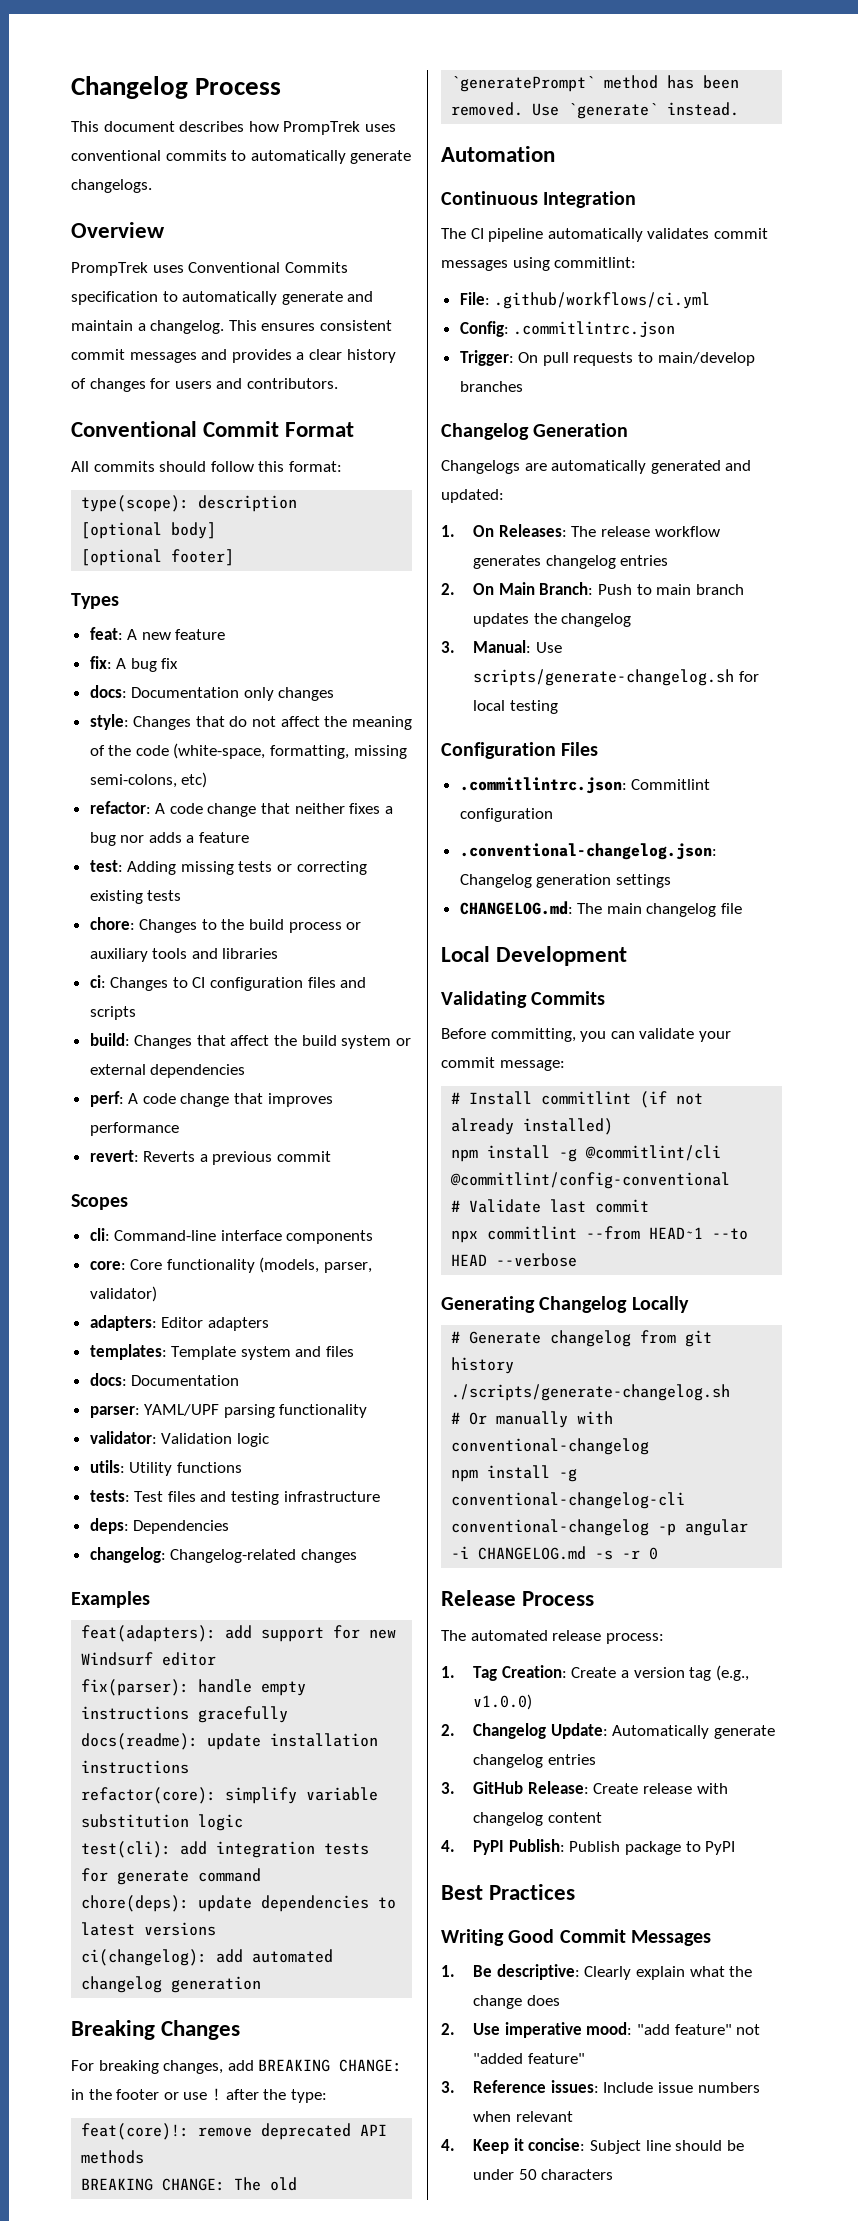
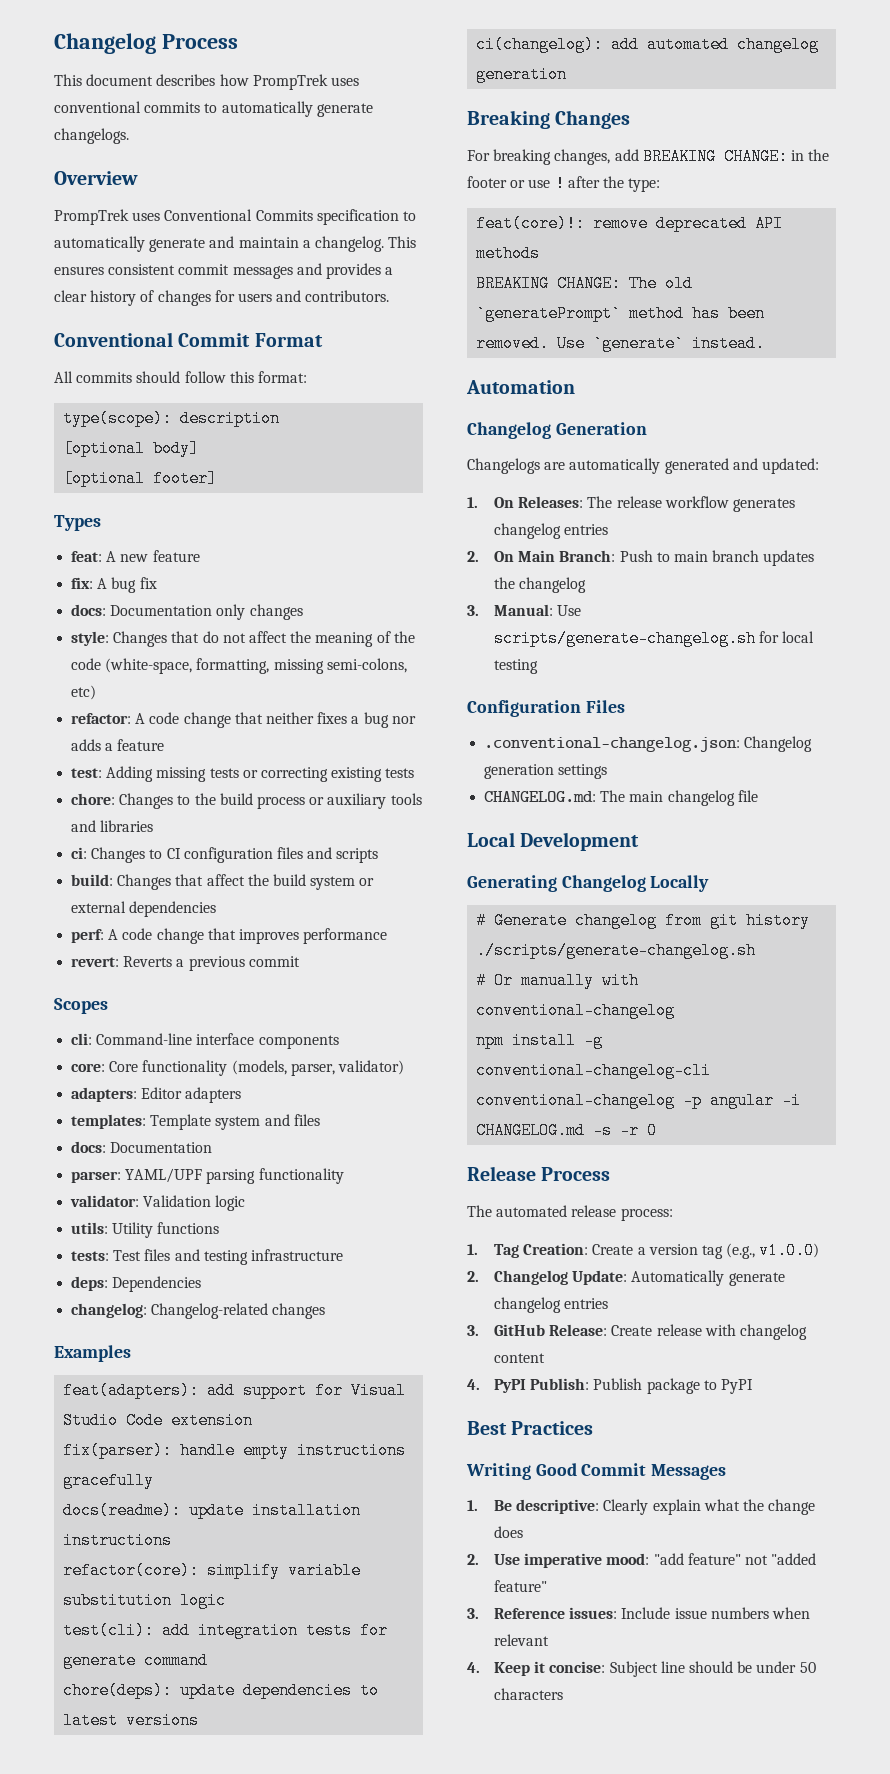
- feat(adapters): add support for new Windsurf editor
+ feat(adapters): add support for Visual Studio Code extension
- Continuous Integration
- The CI pipeline automatically validates commit messages using commitlint:
- File: .github/workflows/ci.yml
- Config: .commitlintrc.json
- Trigger: On pull requests to main/develop branches
- .commitlintrc.json: Commitlint configuration
- Validating Commits
- Before committing, you can validate your commit message:
- # Install commitlint (if not already installed)
- npm install -g @commitlint/cli @commitlint/config-conventional
- # Validate last commit
- npx commitlint --from HEAD~1 --to HEAD --verbose

